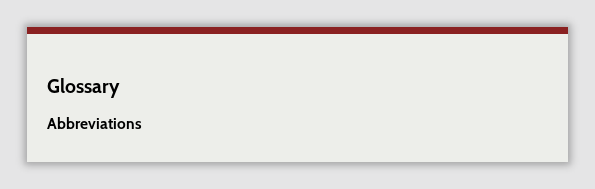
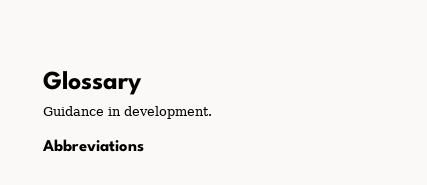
+ Guidance in development.

